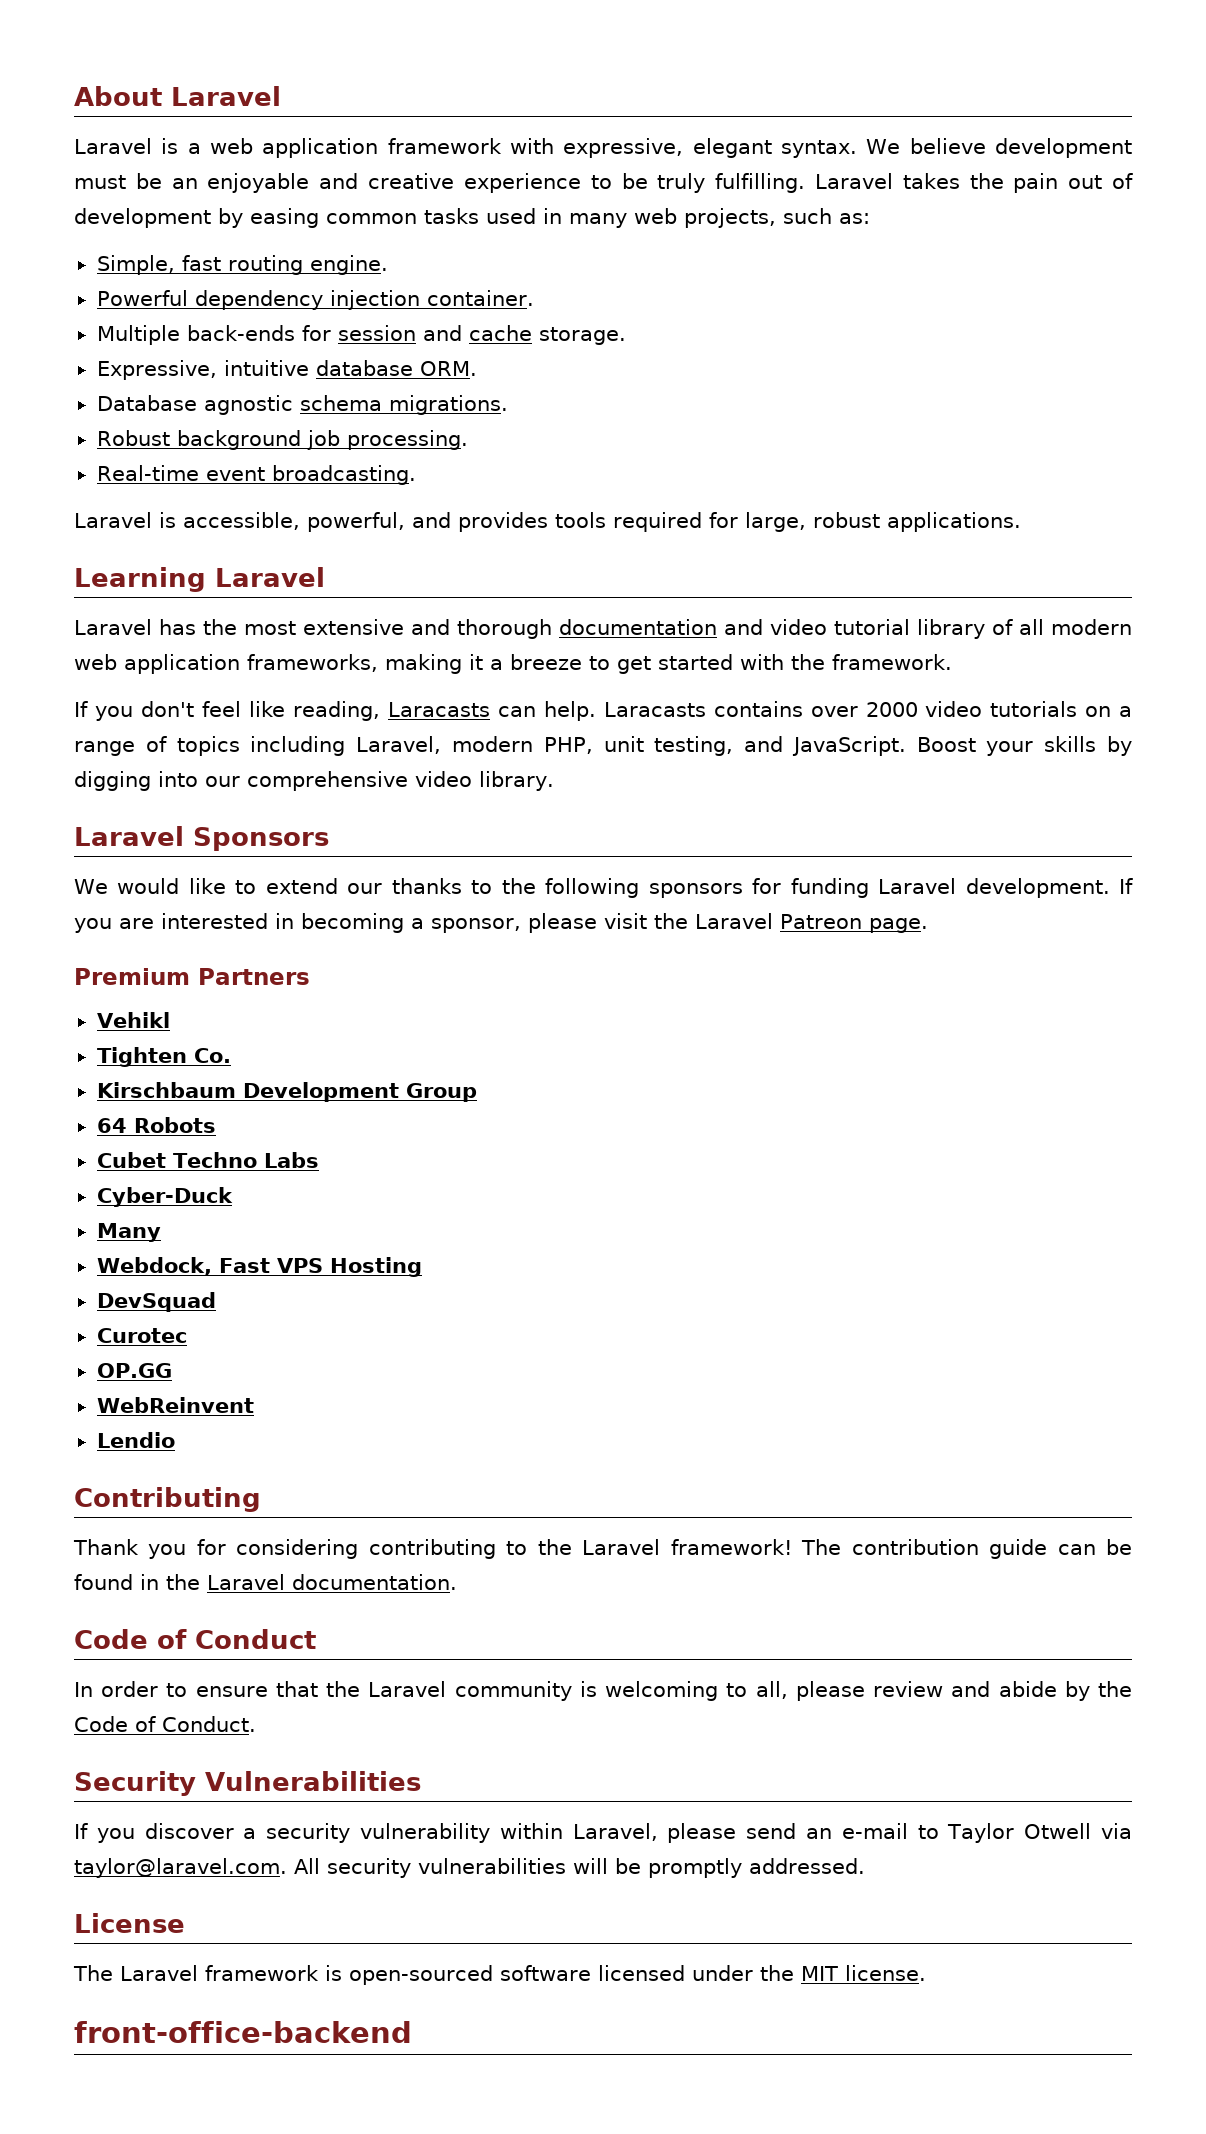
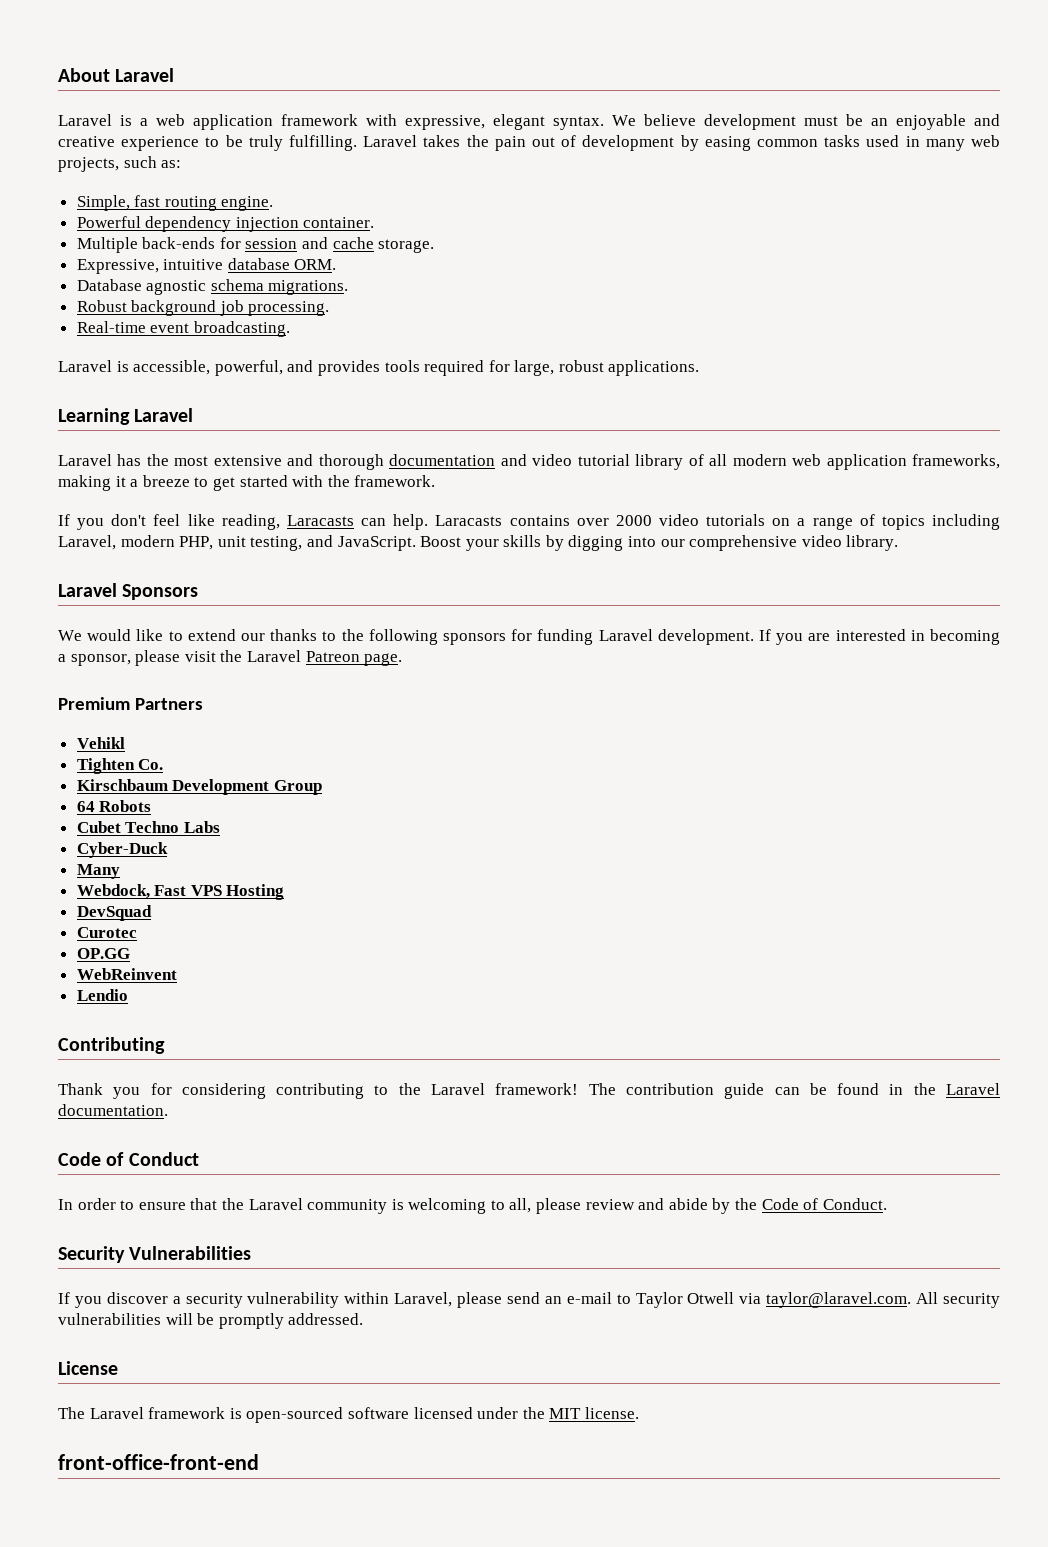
- front-office-backend
+ front-office-front-end

